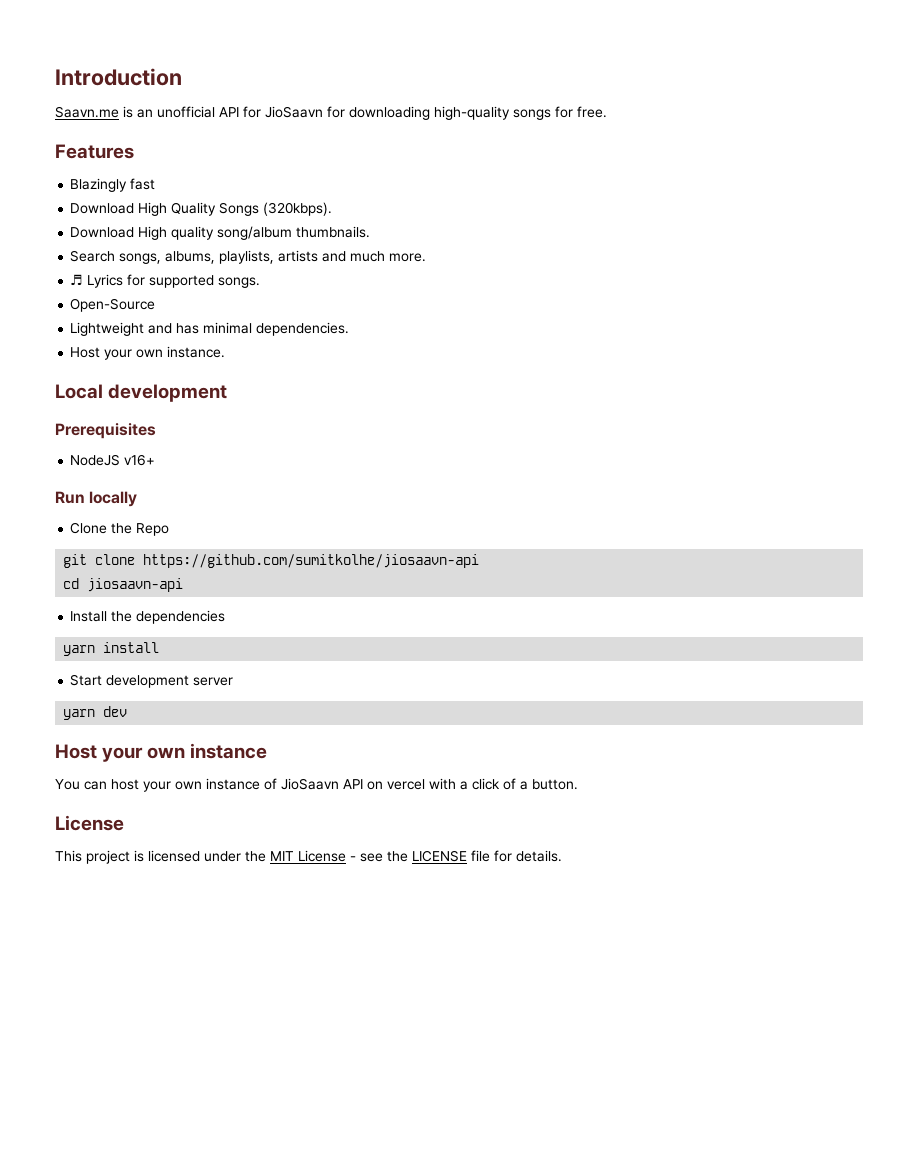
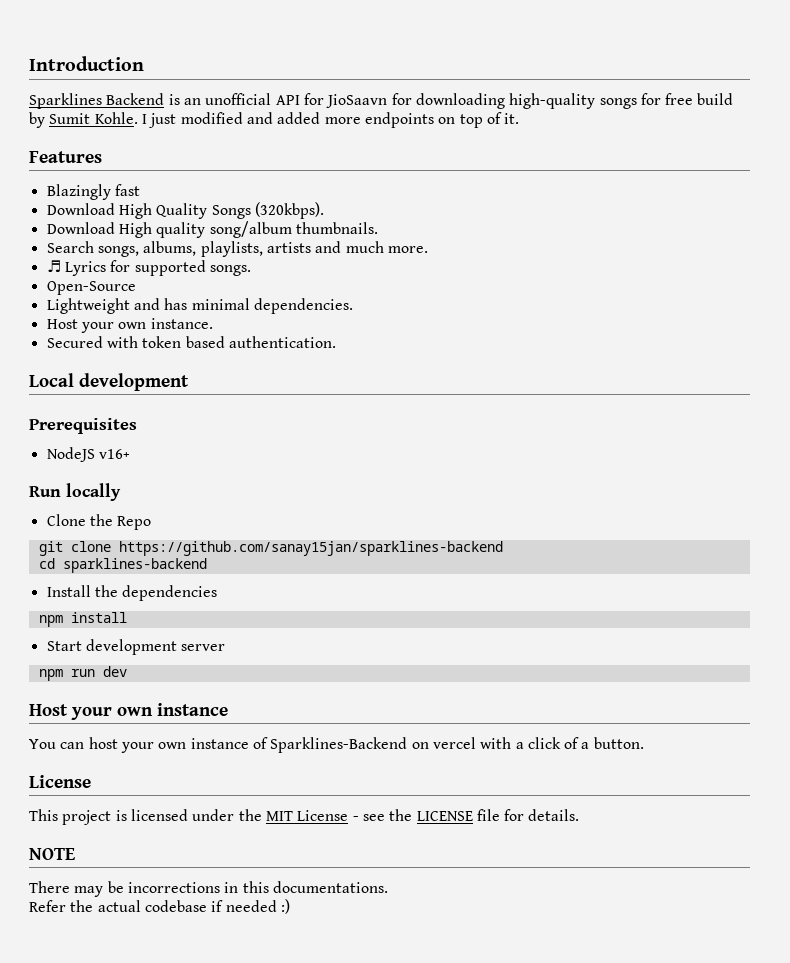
- Saavn.me is an unofficial API for JioSaavn for downloading high-quality songs for free.
+ Sparklines Backend is an unofficial API for JioSaavn for downloading high-quality songs for free build by Sumit Kohle. I just modified and added more endpoints on top of it.
+ Secured with token based authentication.
- git clone https://github.com/sumitkolhe/jiosaavn-api
+ git clone https://github.com/sanay15jan/sparklines-backend
- cd jiosaavn-api
+ cd sparklines-backend
- yarn install
+ npm install
- yarn dev
+ npm run dev
- You can host your own instance of JioSaavn API on vercel with a click of a button.
+ You can host your own instance of Sparklines-Backend on vercel with a click of a button.
+ NOTE
+ There may be incorrections in this documentations.
+ Refer the actual codebase if needed :)

